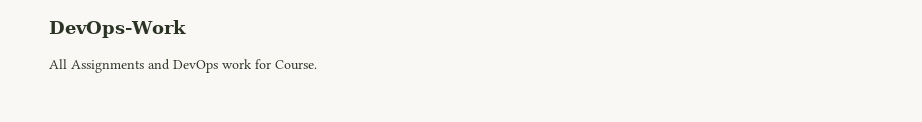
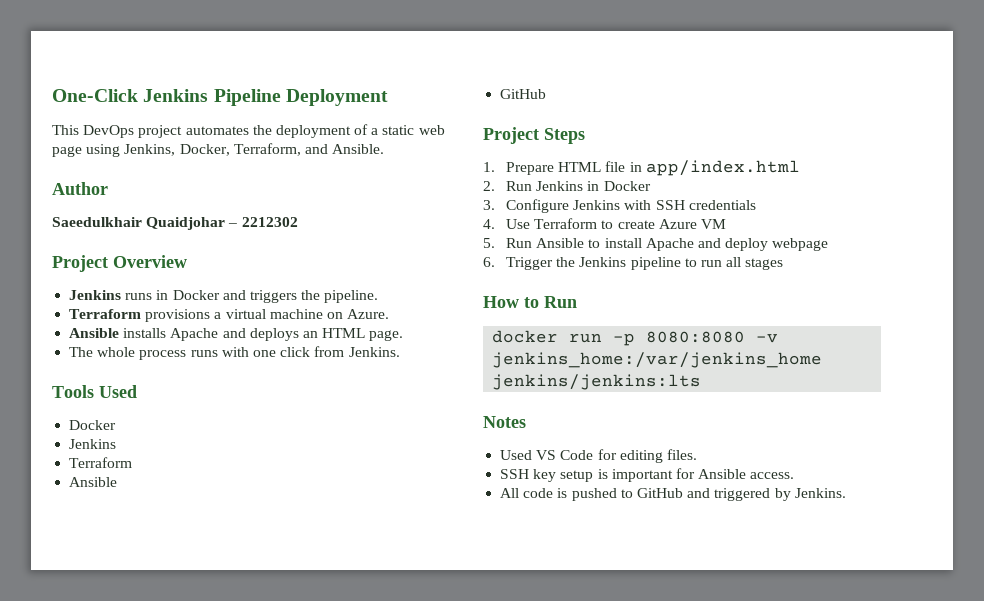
- DevOps-Work
- All Assignments and DevOps work for Course.
+ One-Click Jenkins Pipeline Deployment
+ This DevOps project automates the deployment of a static web page using Jenkins, Docker, Terraform, and Ansible.
+ Author
+ Saeedulkhair Quaidjohar – 2212302
+ Project Overview
+ Jenkins runs in Docker and triggers the pipeline.
+ Terraform provisions a virtual machine on Azure.
+ Ansible installs Apache and deploys an HTML page.
+ The whole process runs with one click from Jenkins.
+ Tools Used
+ Docker
+ Jenkins
+ Terraform
+ Ansible
+ GitHub
+ Project Steps
+ 1. Prepare HTML file in app/index.html
+ 2. Run Jenkins in Docker
+ 3. Configure Jenkins with SSH credentials
+ 4. Use Terraform to create Azure VM
+ 5. Run Ansible to install Apache and deploy webpage
+ 6. Trigger the Jenkins pipeline to run all stages
+ How to Run
+ docker run -p 8080:8080 -v jenkins_home:/var/jenkins_home jenkins/jenkins:lts
+ Notes
+ Used VS Code for editing files.
+ SSH key setup is important for Ansible access.
+ All code is pushed to GitHub and triggered by Jenkins.

